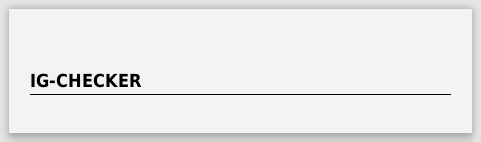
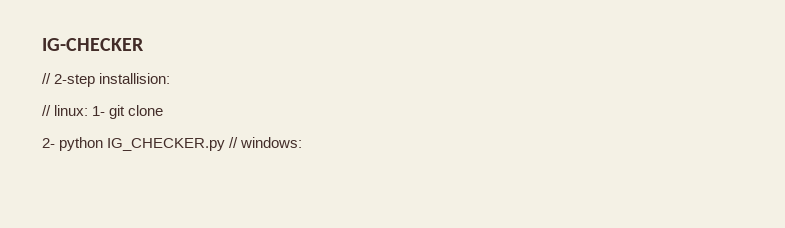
+ // 2-step installision:
+ // linux: 1- git clone
+ 2- python IG_CHECKER.py // windows:

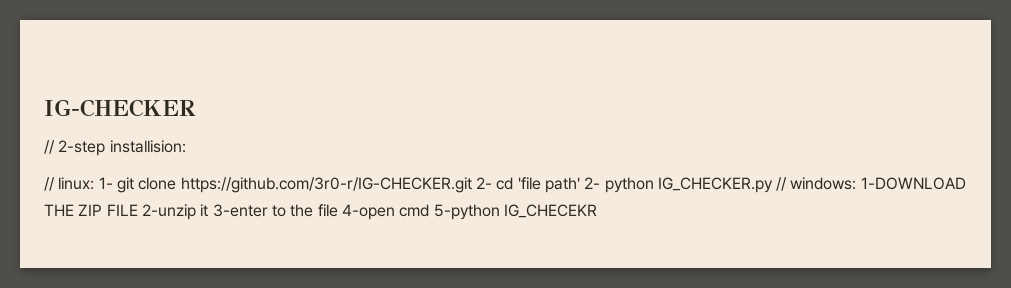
- // linux: 1- git clone
- 2- python IG_CHECKER.py // windows:
+ // linux: 1- git clone https://github.com/3r0-r/IG-CHECKER.git 2- cd 'file path' 2- python IG_CHECKER.py // windows: 1-DOWNLOAD THE ZIP FILE 2-unzip it 3-enter to the file 4-open cmd 5-python IG_CHECEKR

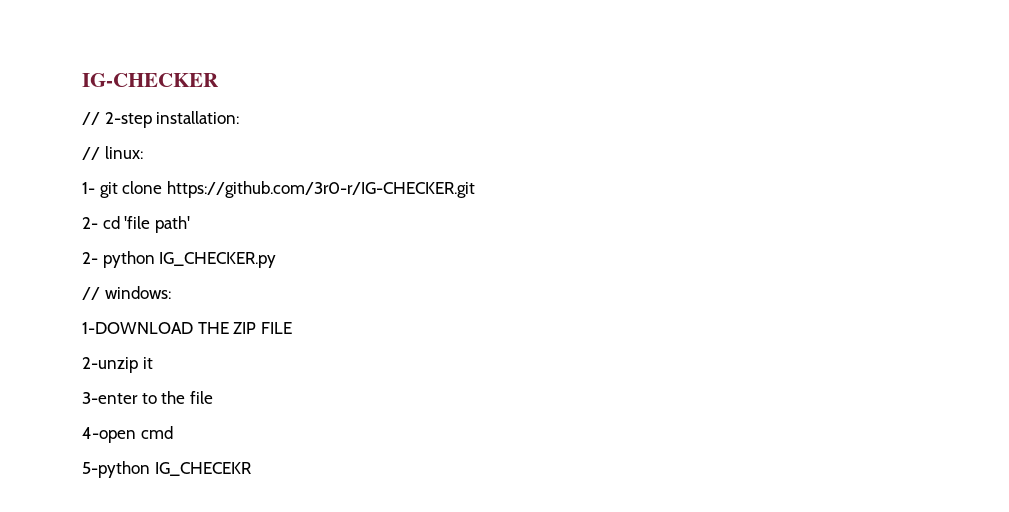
- // 2-step installision:
+ // 2-step installation:
- // linux: 1- git clone https://github.com/3r0-r/IG-CHECKER.git 2- cd 'file path' 2- python IG_CHECKER.py // windows: 1-DOWNLOAD THE ZIP FILE 2-unzip it 3-enter to the file 4-open cmd 5-python IG_CHECEKR
+ // linux:
+ 1- git clone https://github.com/3r0-r/IG-CHECKER.git
+ 2- cd 'file path'
+ 2- python IG_CHECKER.py
+ // windows:
+ 1-DOWNLOAD THE ZIP FILE
+ 2-unzip it
+ 3-enter to the file
+ 4-open cmd
+ 5-python IG_CHECEKR

